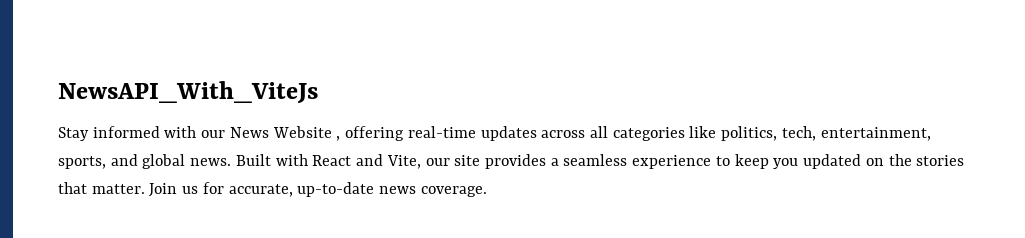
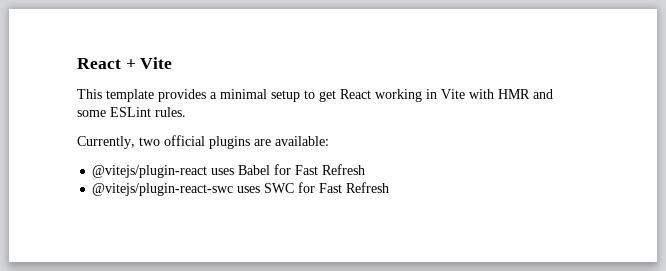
- NewsAPI_With_ViteJs
- Stay informed with our News Website , offering real-time updates across all categories like politics, tech, entertainment, sports, and global news. Built with React and Vite, our site provides a seamless experience to keep you updated on the stories that matter. Join us for accurate, up-to-date news coverage.
+ React + Vite
+ This template provides a minimal setup to get React working in Vite with HMR and some ESLint rules.
+ Currently, two official plugins are available:
+ @vitejs/plugin-react uses Babel for Fast Refresh
+ @vitejs/plugin-react-swc uses SWC for Fast Refresh

